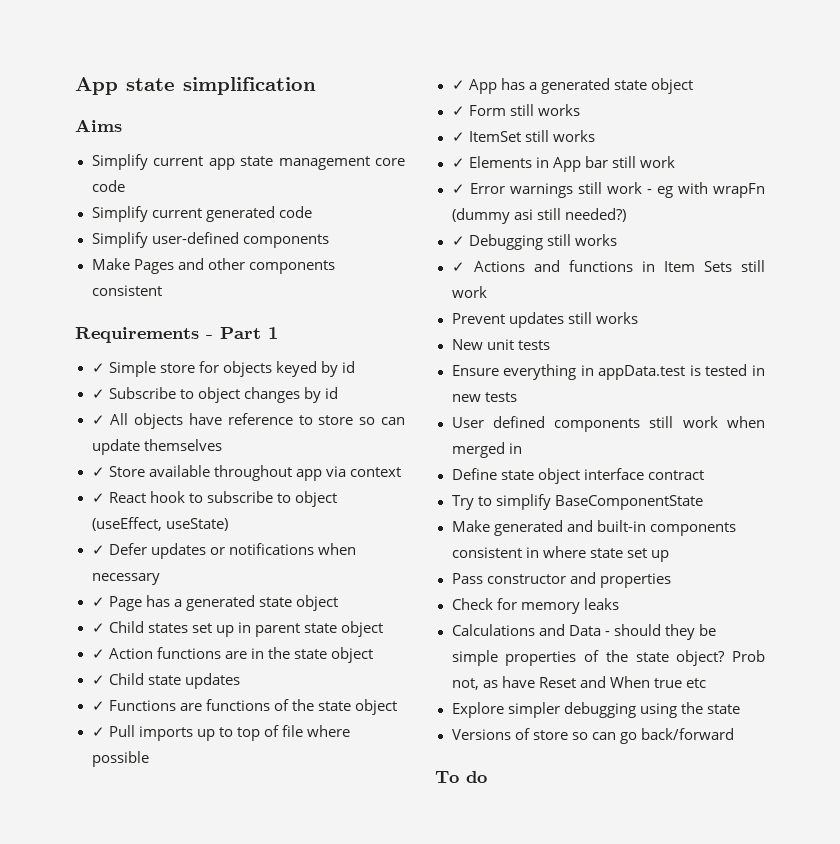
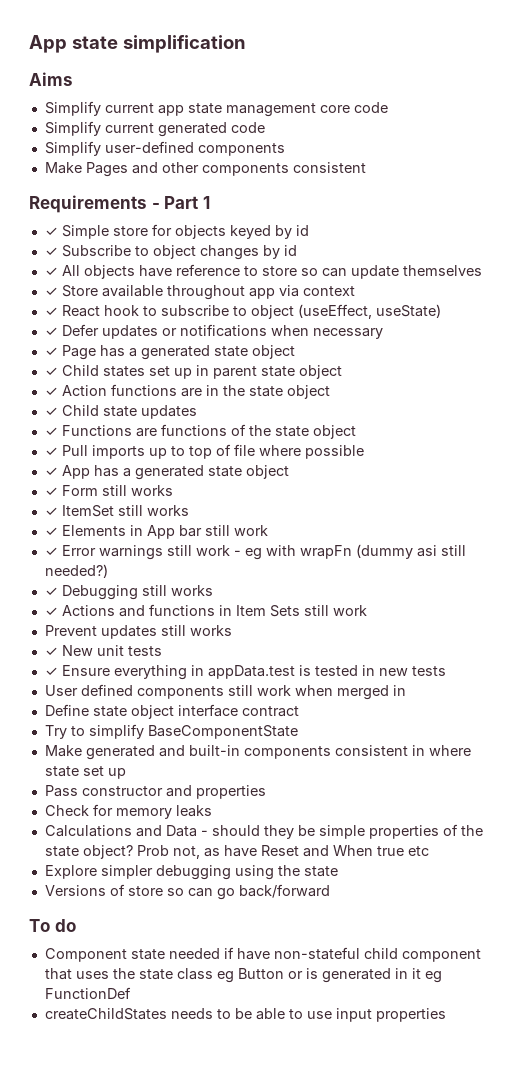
- New unit tests
+ ✓ New unit tests
- Ensure everything in appData.test is tested in new tests
+ ✓ Ensure everything in appData.test is tested in new tests
+ Component state needed if have non-stateful child component that uses the state class eg Button or is generated in it eg FunctionDef
+ createChildStates needs to be able to use input properties

